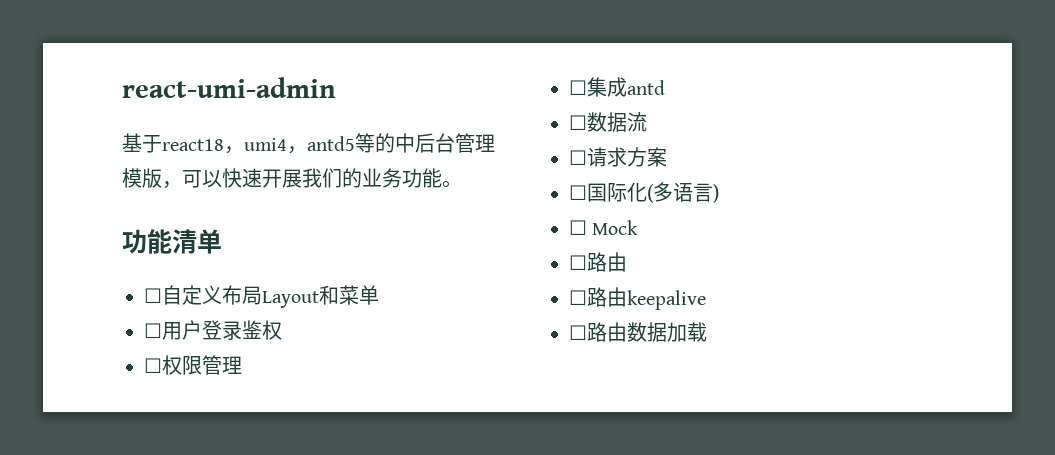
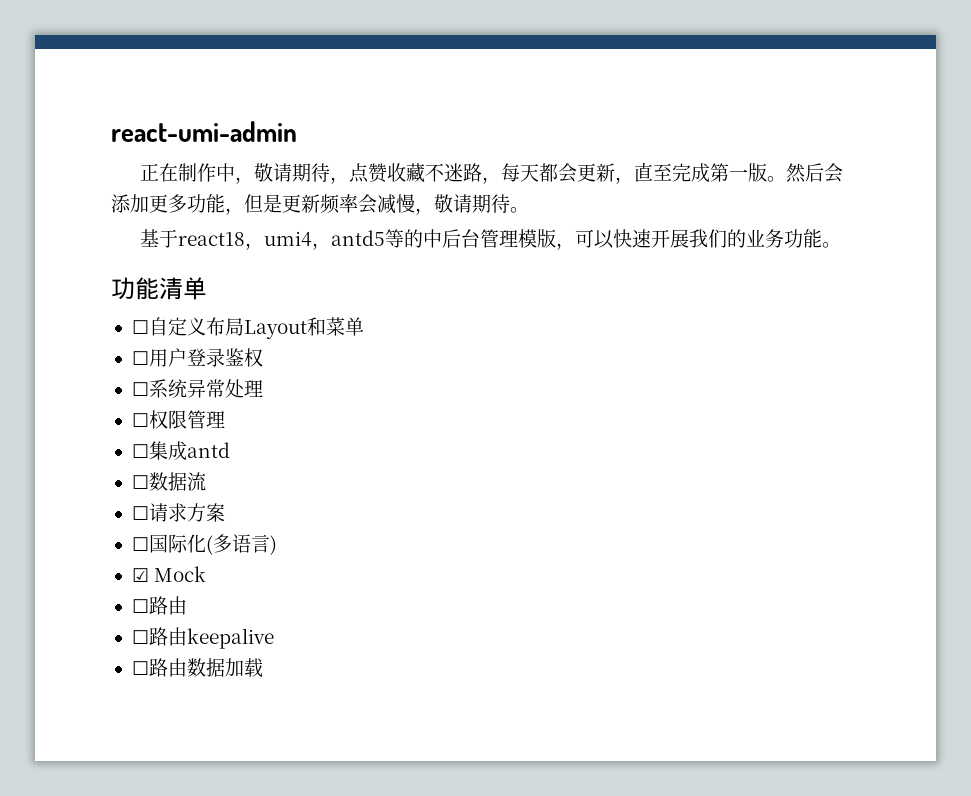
+ 正在制作中，敬请期待，点赞收藏不迷路，每天都会更新，直至完成第一版。然后会添加更多功能，但是更新频率会减慢，敬请期待。
+ ☐系统异常处理
- ☐ Mock
+ ☑ Mock

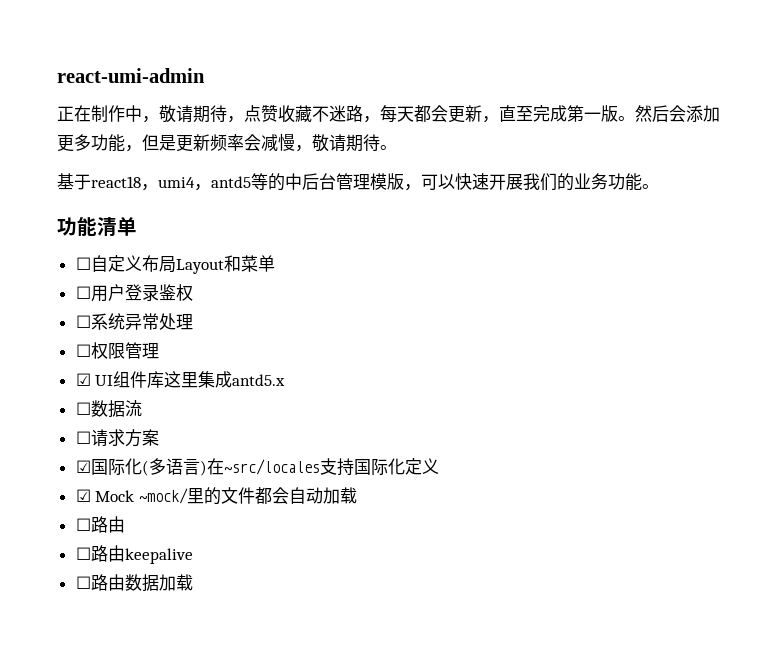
- ☐集成antd
+ ☑ UI组件库这里集成antd5.x
- ☐国际化(多语言)
- ☑ Mock
+ ☑国际化(多语言)在~src/locales支持国际化定义
+ ☑ Mock ~mock/里的文件都会自动加载

